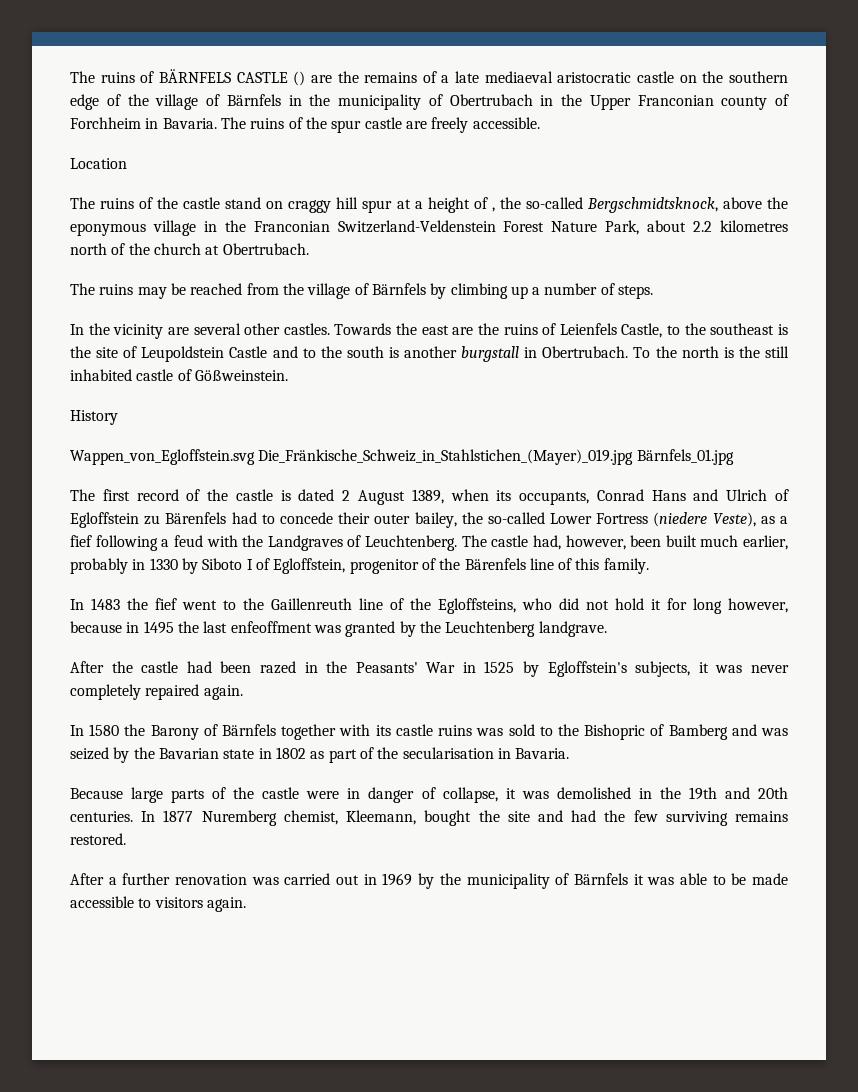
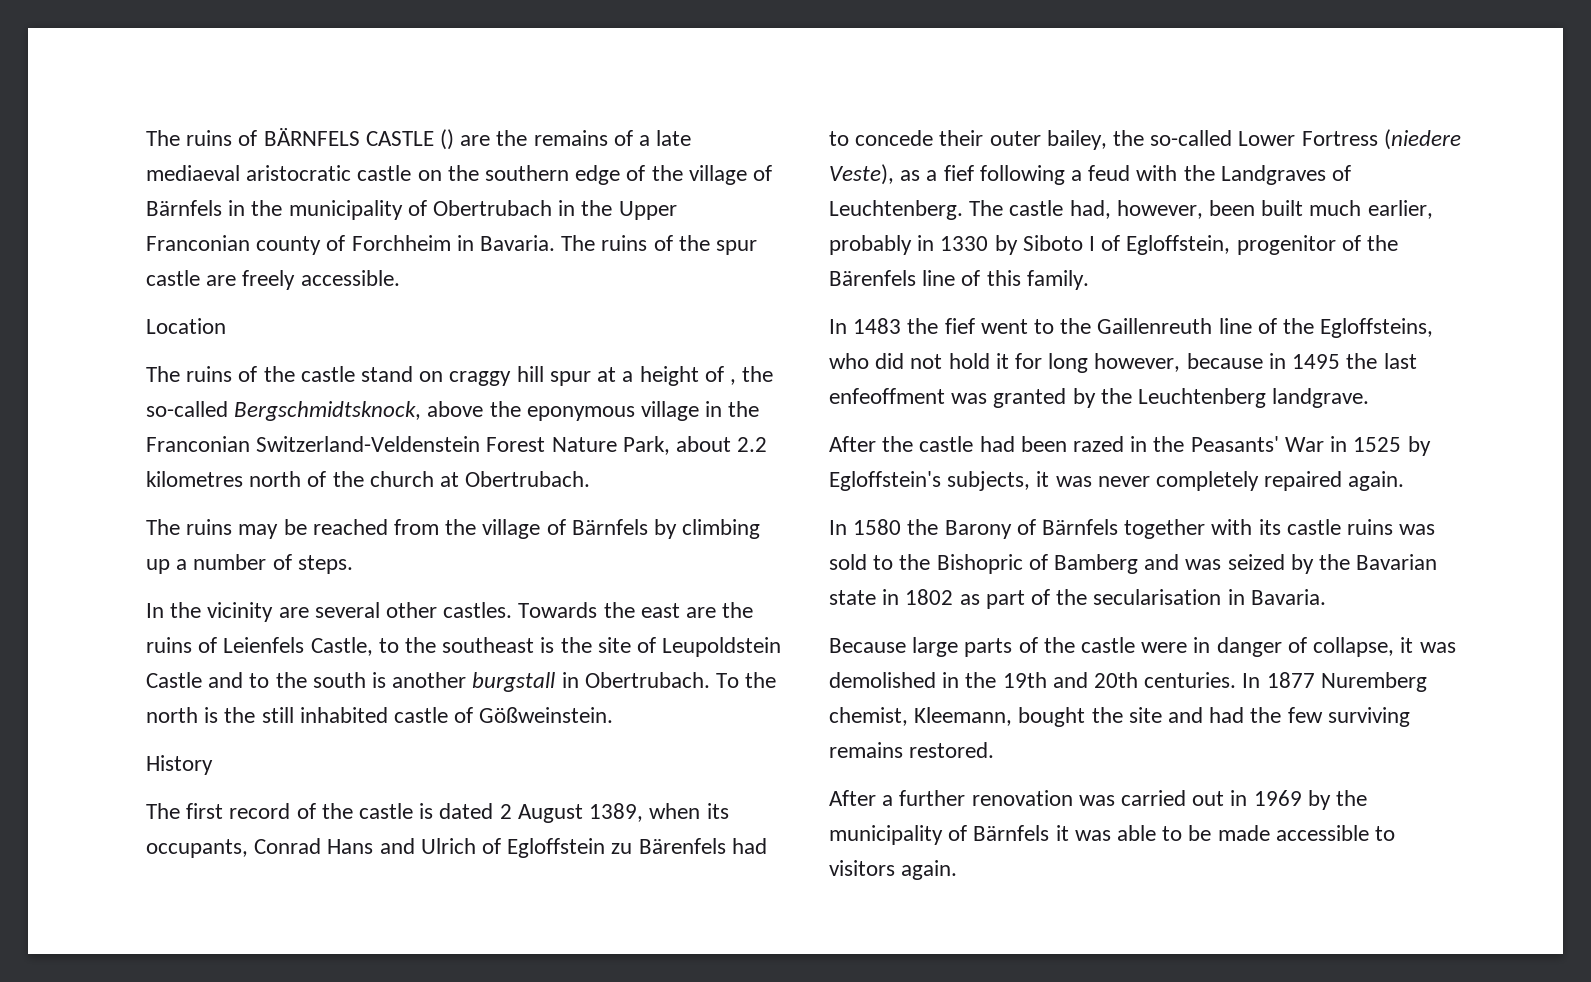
- Wappen_von_Egloffstein.svg Die_Fränkische_Schweiz_in_Stahlstichen_(Mayer)_019.jpg Bärnfels_01.jpg

